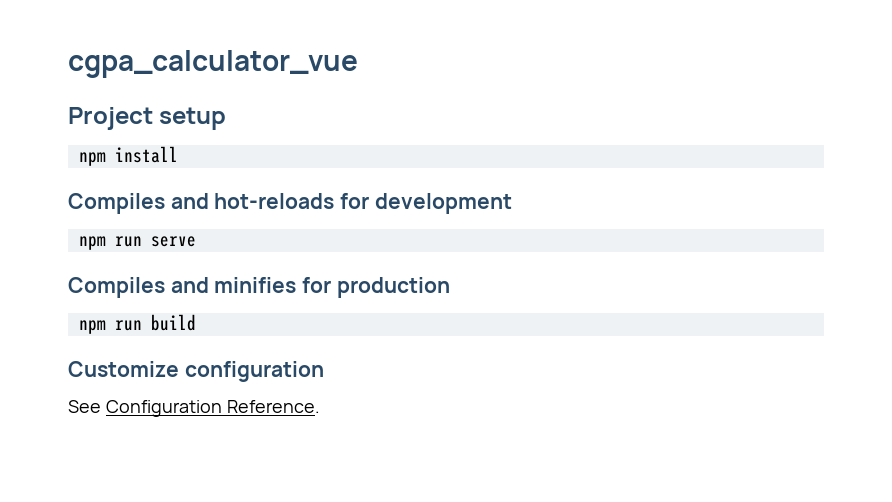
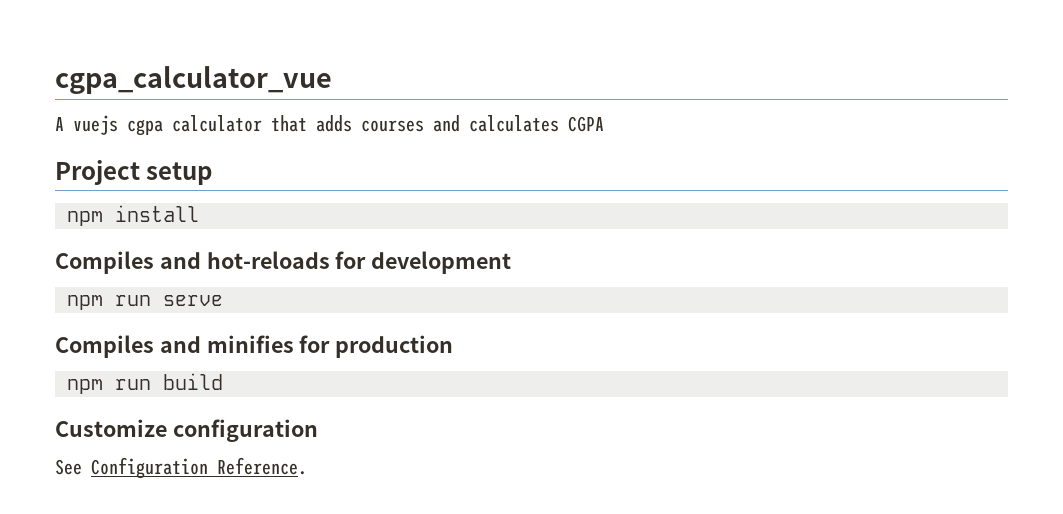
+ A vuejs cgpa calculator that adds courses and calculates CGPA

